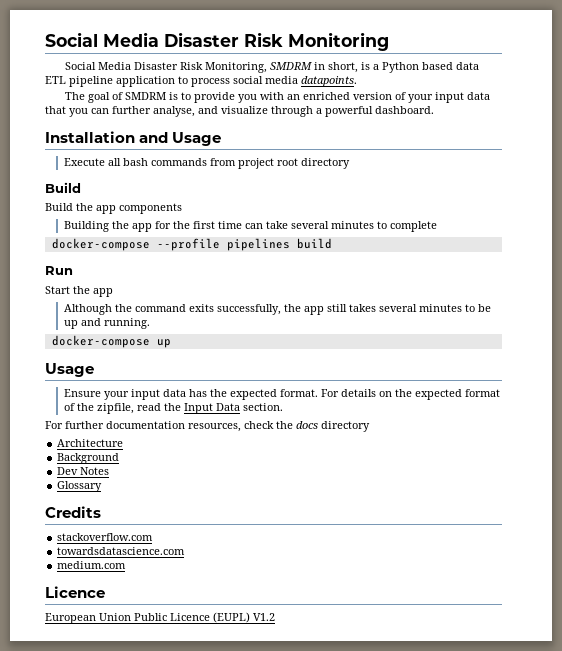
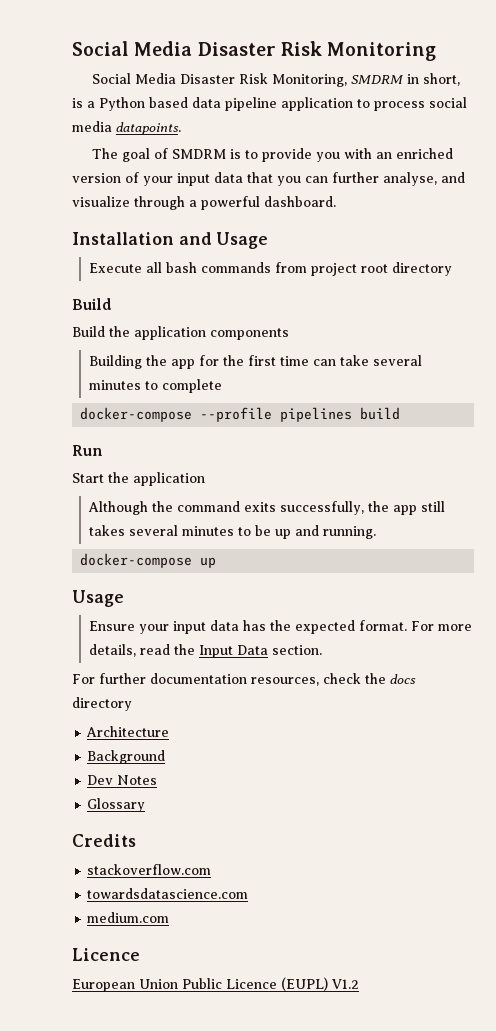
- Social Media Disaster Risk Monitoring, SMDRM in short, is a Python based data ETL pipeline application to process social media datapoints.
+ Social Media Disaster Risk Monitoring, SMDRM in short, is a Python based data pipeline application to process social media datapoints.
- Build the app components
+ Build the application components
- Start the app
+ Start the application
- For details on the expected format of the zipfile, read the Input Data section.
+ For more details, read the Input Data section.

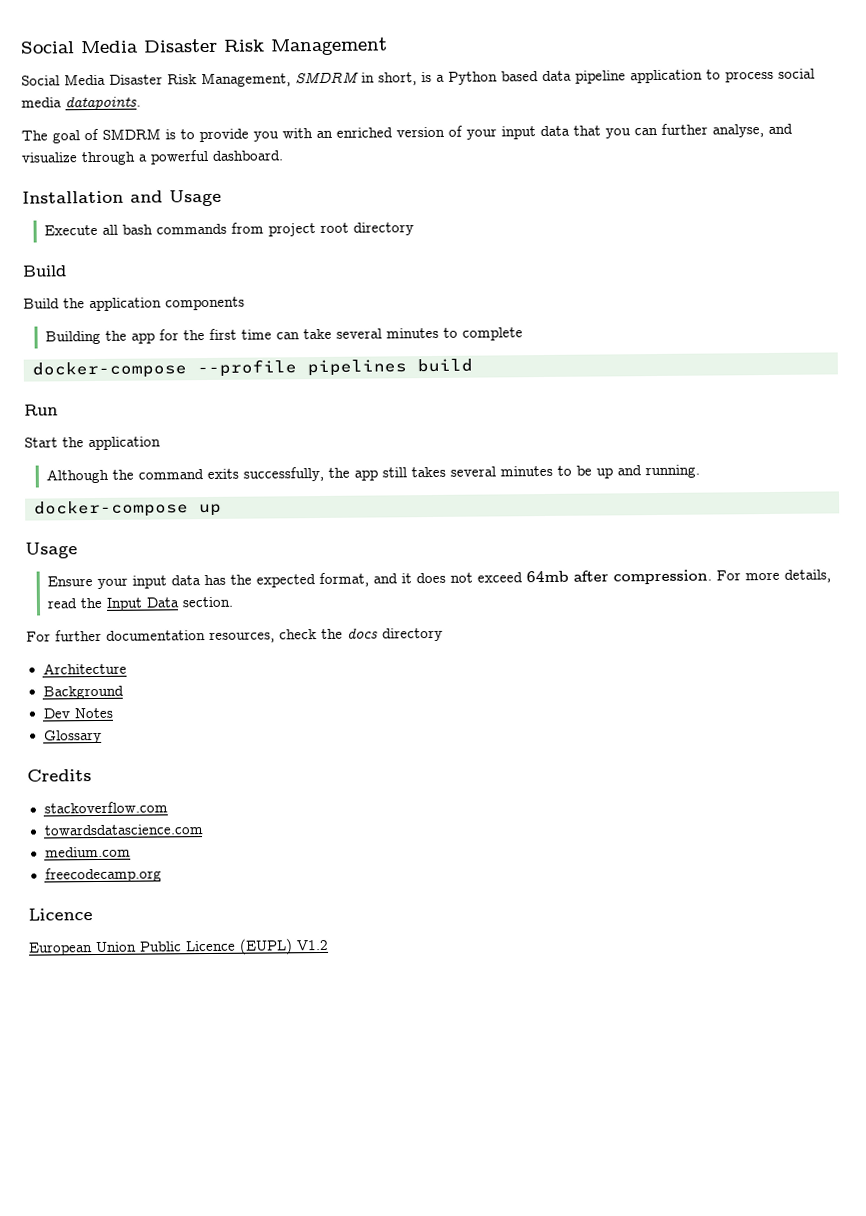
- Social Media Disaster Risk Monitoring
- Social Media Disaster Risk Monitoring, SMDRM in short, is a Python based data pipeline application to process social media datapoints.
+ Social Media Disaster Risk Management
+ Social Media Disaster Risk Management, SMDRM in short, is a Python based data pipeline application to process social media datapoints.
- Ensure your input data has the expected format.
+ Ensure your input data has the expected format, and it does not exceed 64mb after compression.
+ freecodecamp.org

